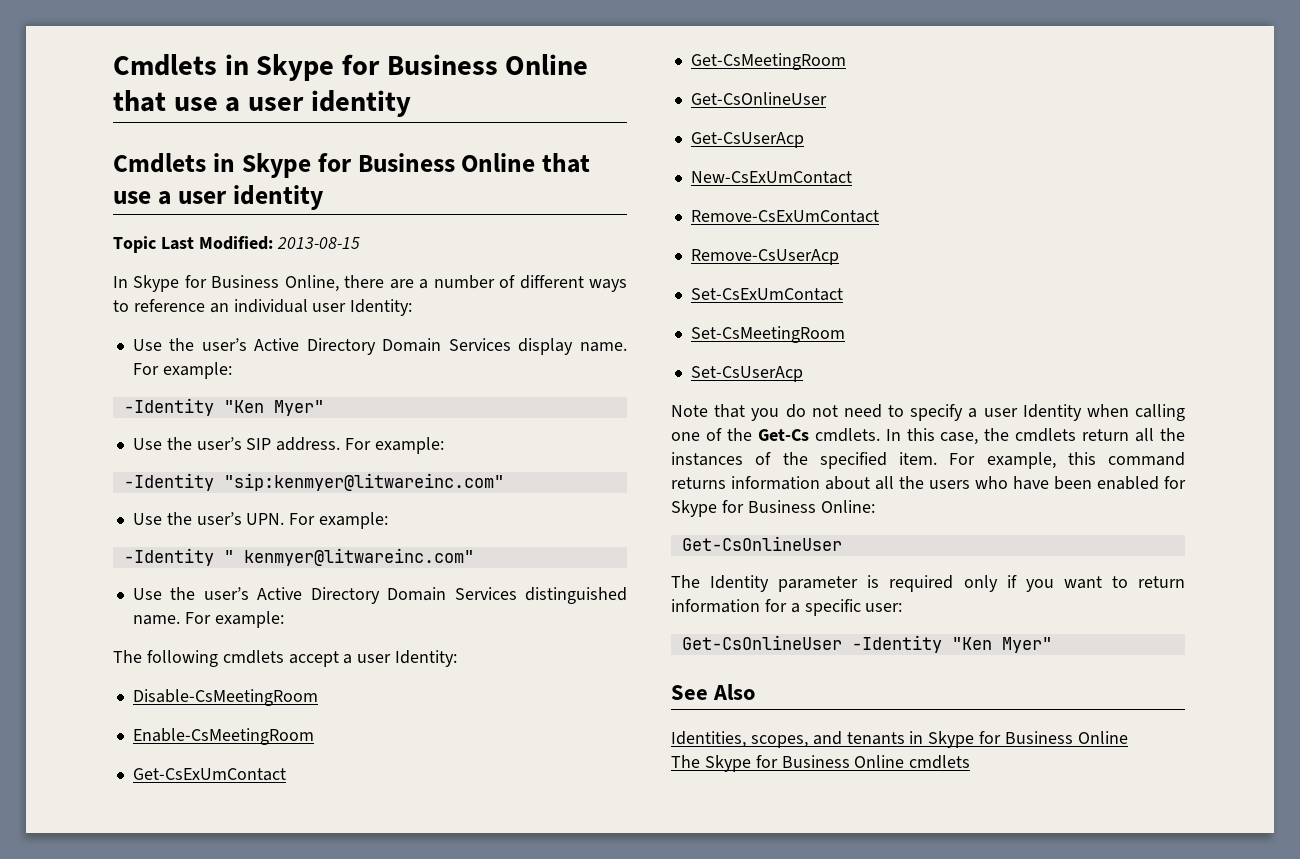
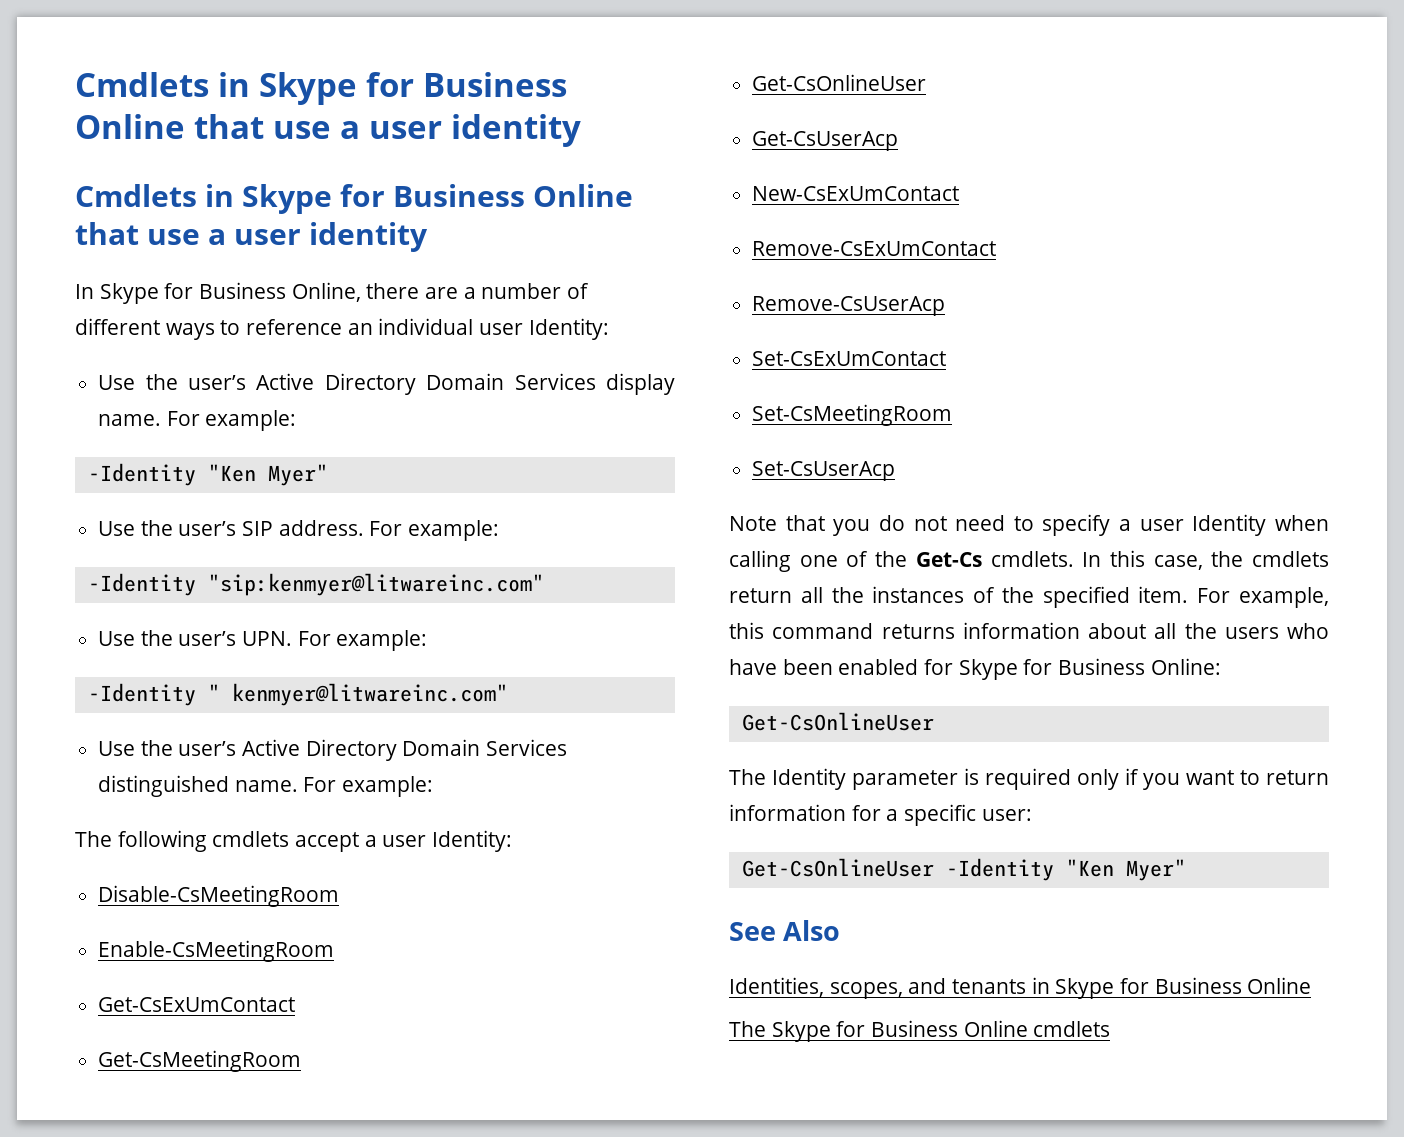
- Topic Last Modified: 2013-08-15

